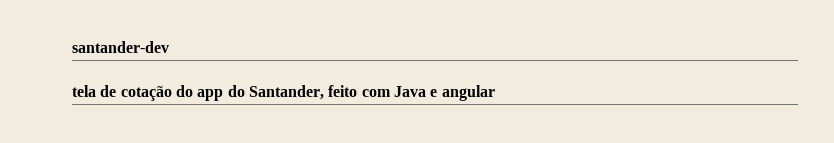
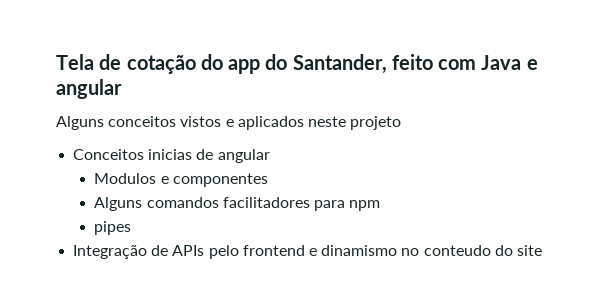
- santander-dev
- tela de cotação do app do Santander, feito com Java e angular
+ Tela de cotação do app do Santander, feito com Java e angular
+ Alguns conceitos vistos e aplicados neste projeto
+ Conceitos inicias de angular
+ Modulos e componentes
+ Alguns comandos facilitadores para npm
+ pipes
+ Integração de APIs pelo frontend e dinamismo no conteudo do site

